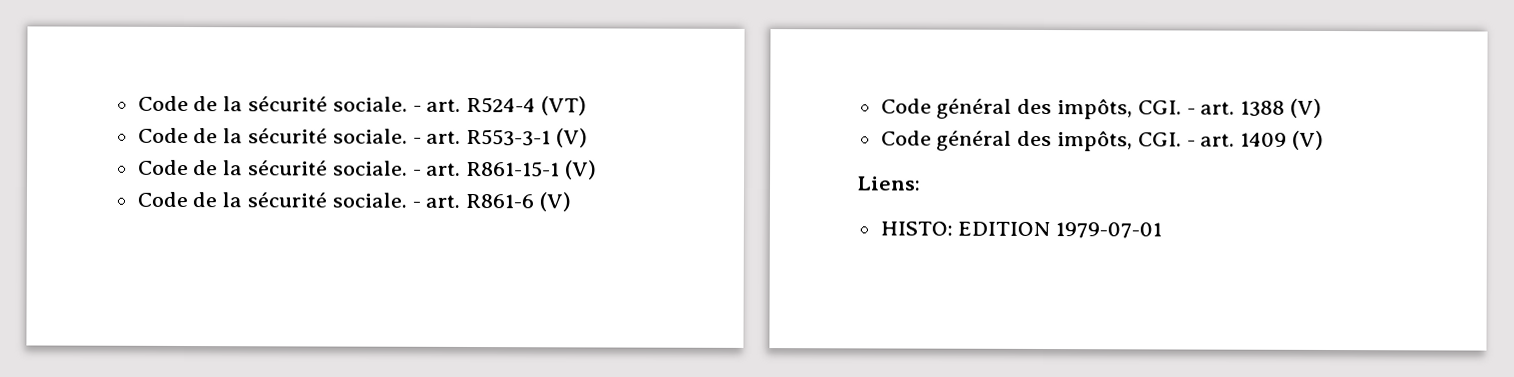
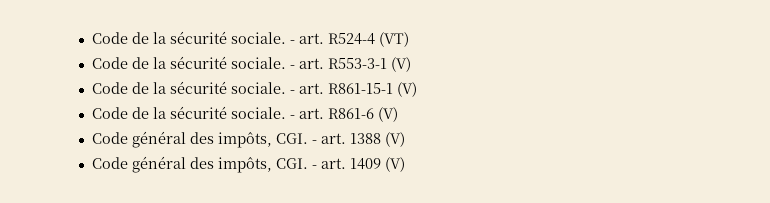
- Liens:
- HISTO: EDITION 1979-07-01

